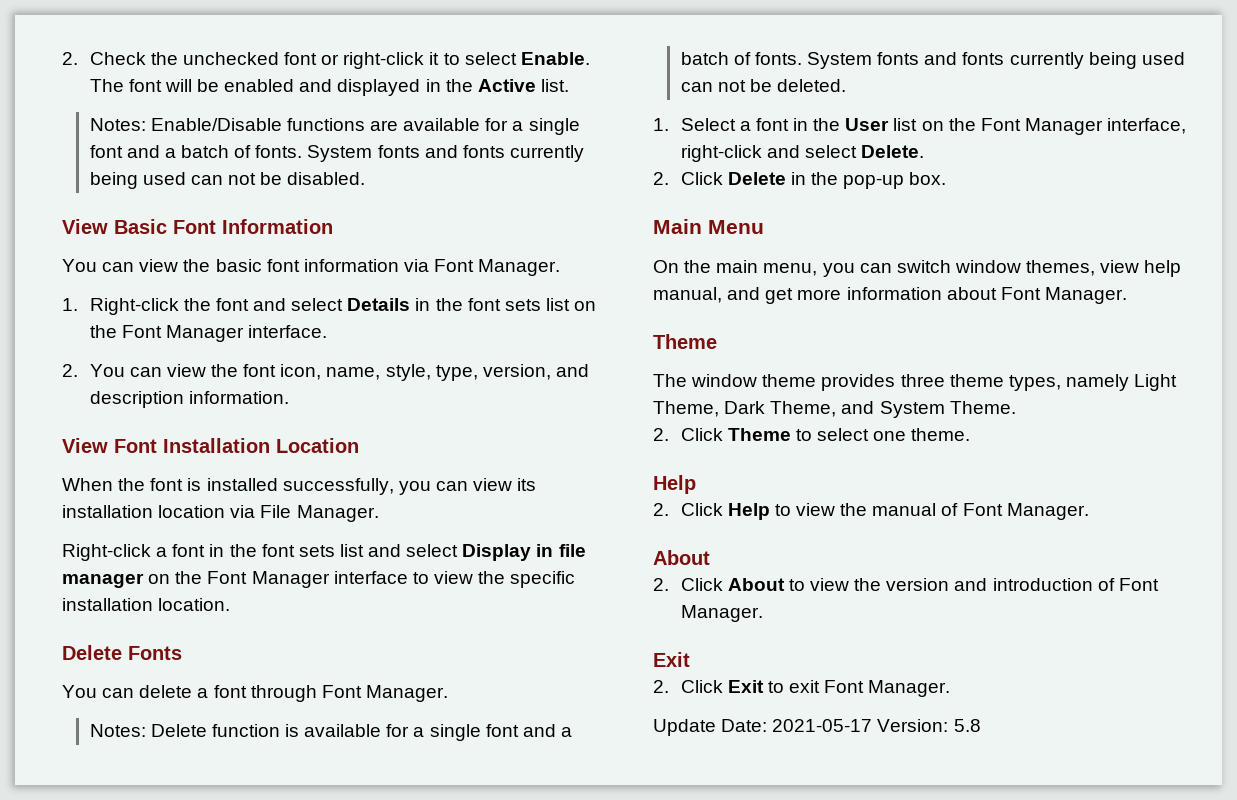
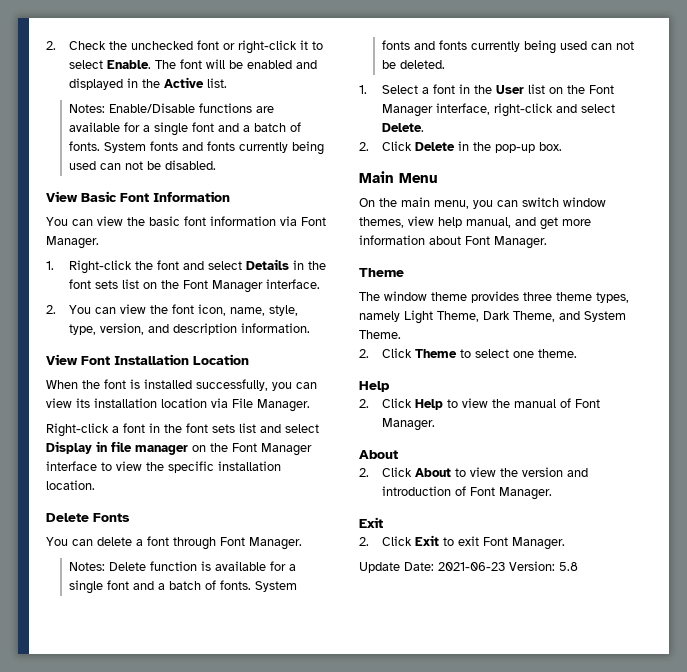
- Update Date: 2021-05-17 Version: 5.8
+ Update Date: 2021-06-23 Version: 5.8

